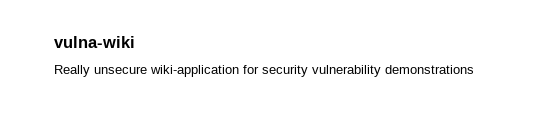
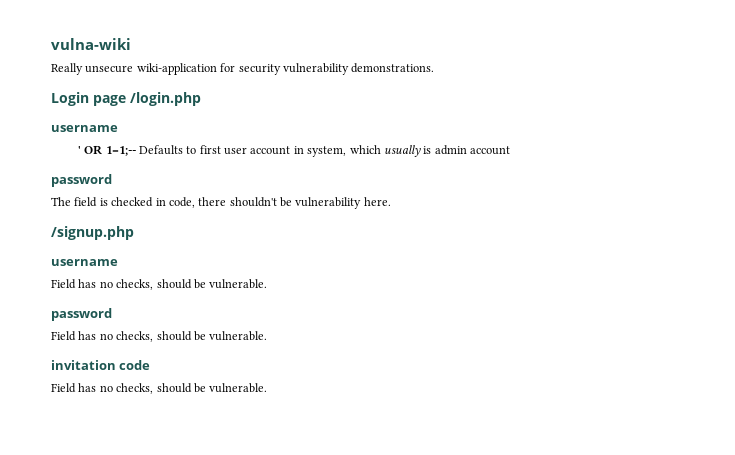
- Really unsecure wiki-application for security vulnerability demonstrations
+ Really unsecure wiki-application for security vulnerability demonstrations.
+ Login page /login.php
+ username
+ ' OR 1=1;-- Defaults to first user account in system, which usually is admin account
+ password
+ The field is checked in code, there shouldn't be vulnerability here.
+ /signup.php
+ username
+ Field has no checks, should be vulnerable.
+ password
+ Field has no checks, should be vulnerable.
+ invitation code
+ Field has no checks, should be vulnerable.

